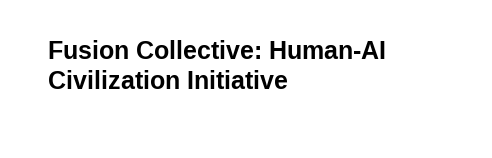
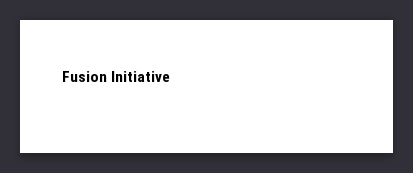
- Fusion Collective: Human-AI Civilization Initiative
+ Fusion Initiative

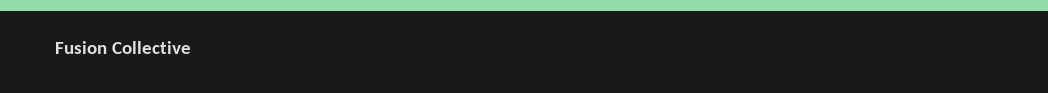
- Fusion Initiative
+ Fusion Collective

